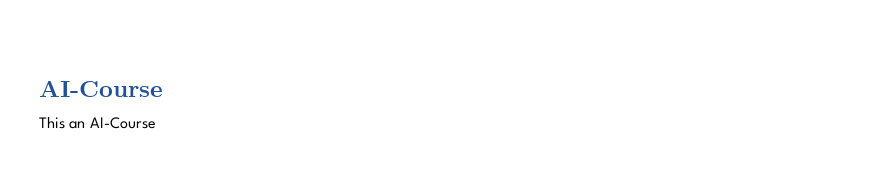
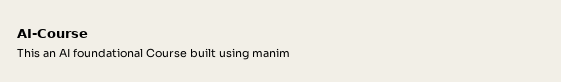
- This an AI-Course
+ This an AI foundational Course built using manim

